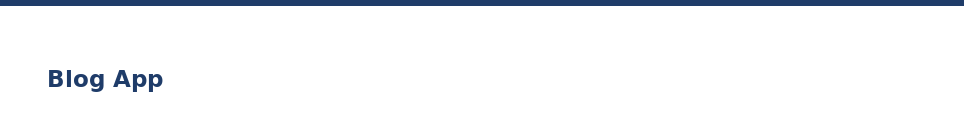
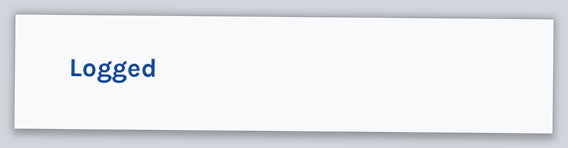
- Blog App
+ Logged

